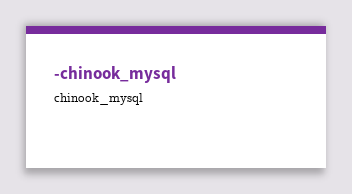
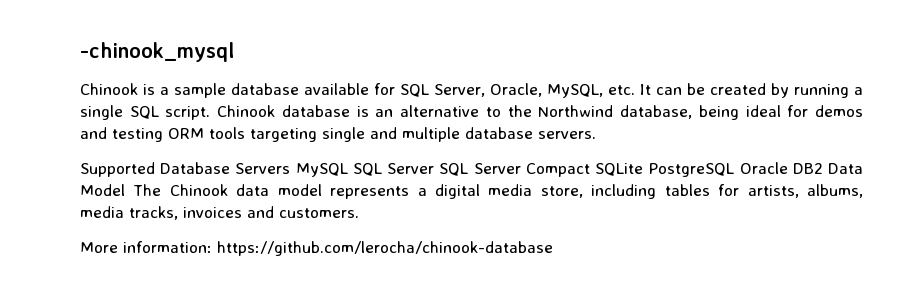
- chinook_mysql
+ Chinook is a sample database available for SQL Server, Oracle, MySQL, etc. It can be created by running a single SQL script. Chinook database is an alternative to the Northwind database, being ideal for demos and testing ORM tools targeting single and multiple database servers.
+ Supported Database Servers MySQL SQL Server SQL Server Compact SQLite PostgreSQL Oracle DB2 Data Model The Chinook data model represents a digital media store, including tables for artists, albums, media tracks, invoices and customers.
+ More information: https://github.com/lerocha/chinook-database

